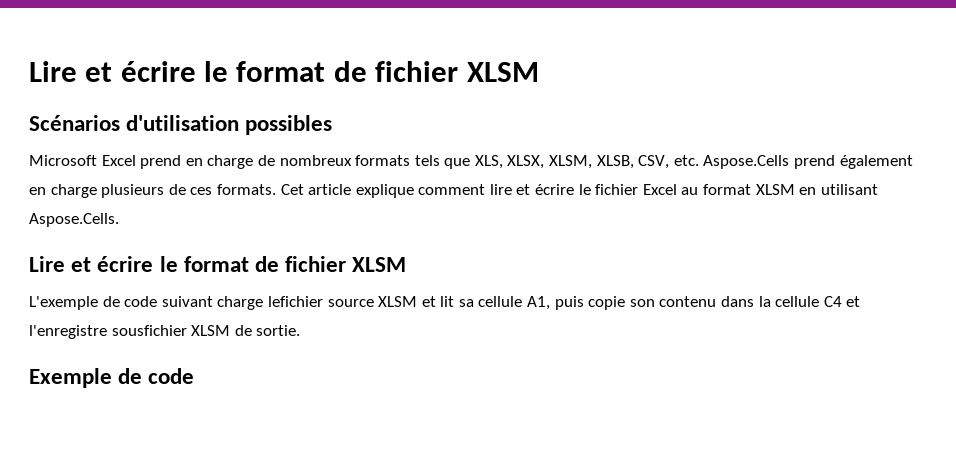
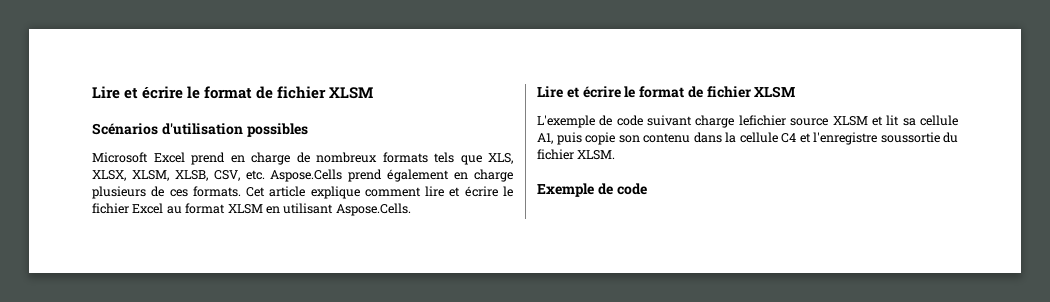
- L'exemple de code suivant charge lefichier source XLSM et lit sa cellule A1, puis copie son contenu dans la cellule C4 et l'enregistre sousfichier XLSM de sortie.
+ L'exemple de code suivant charge lefichier source XLSM et lit sa cellule A1, puis copie son contenu dans la cellule C4 et l'enregistre soussortie du fichier XLSM.

